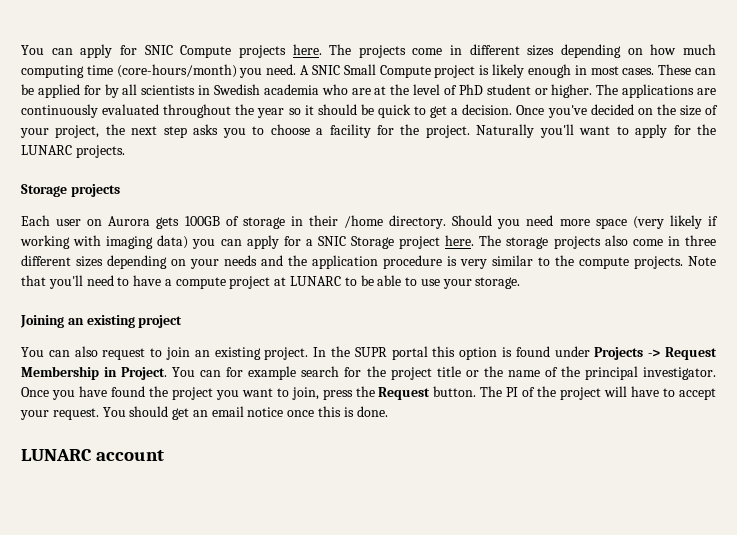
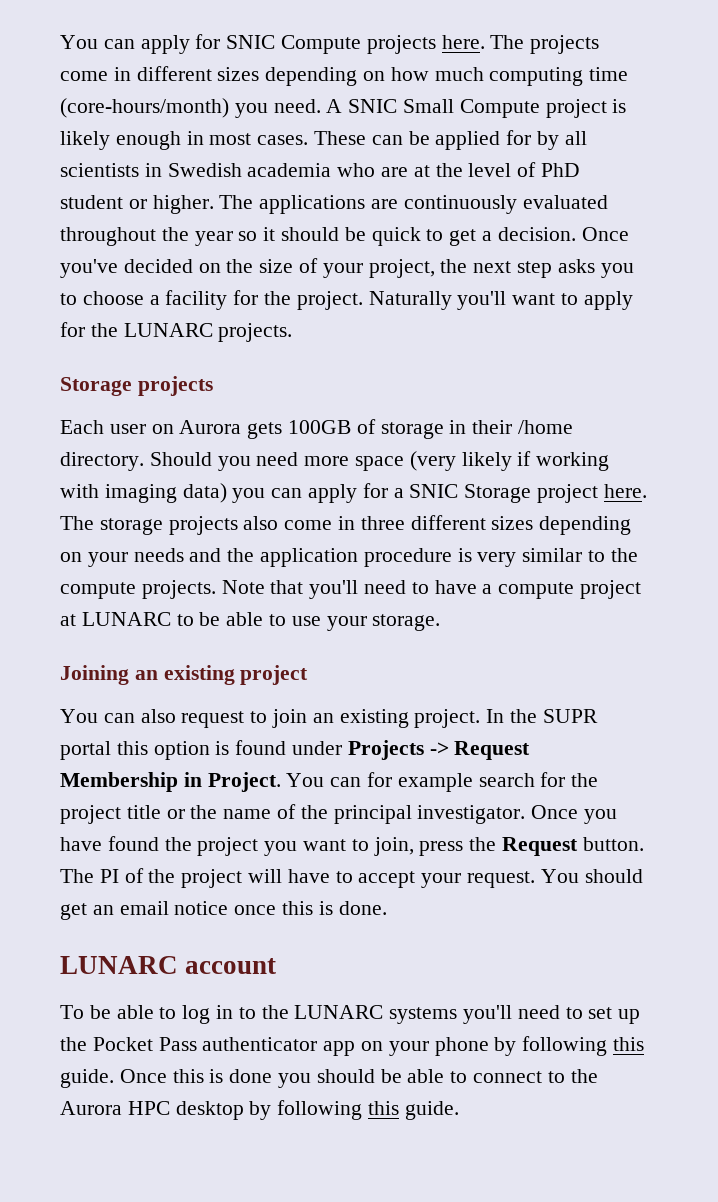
+ To be able to log in to the LUNARC systems you'll need to set up the Pocket Pass authenticator app on your phone by following this guide. Once this is done you should be able to connect to the Aurora HPC desktop by following this guide.

